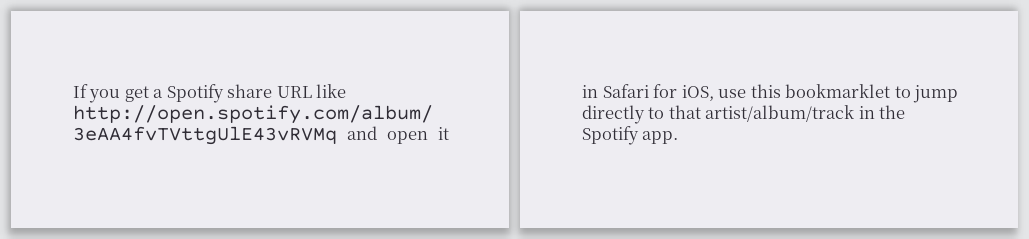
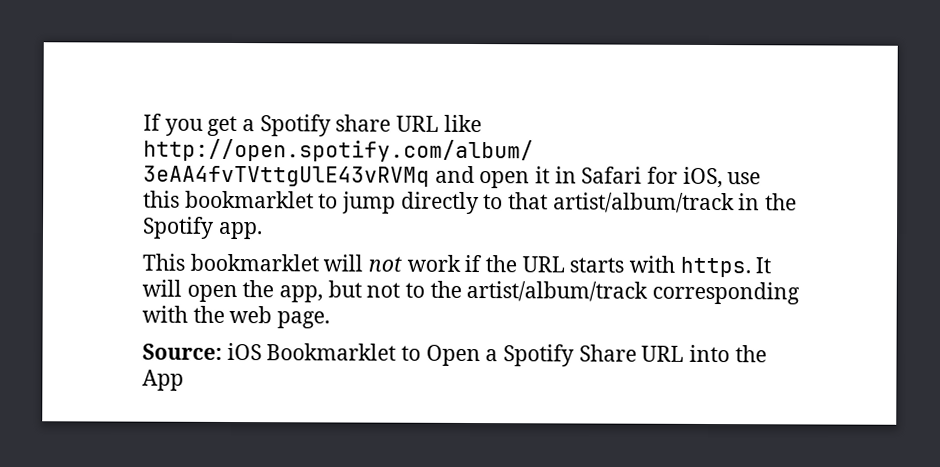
+ This bookmarklet will not work if the URL starts with https. It will open the app, but not to the artist/album/track corresponding with the web page.
+ Source: iOS Bookmarklet to Open a Spotify Share URL into the App

